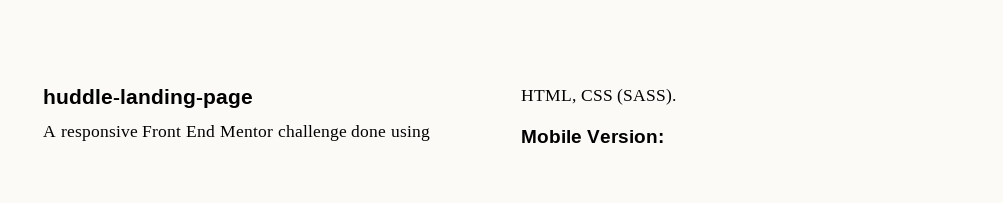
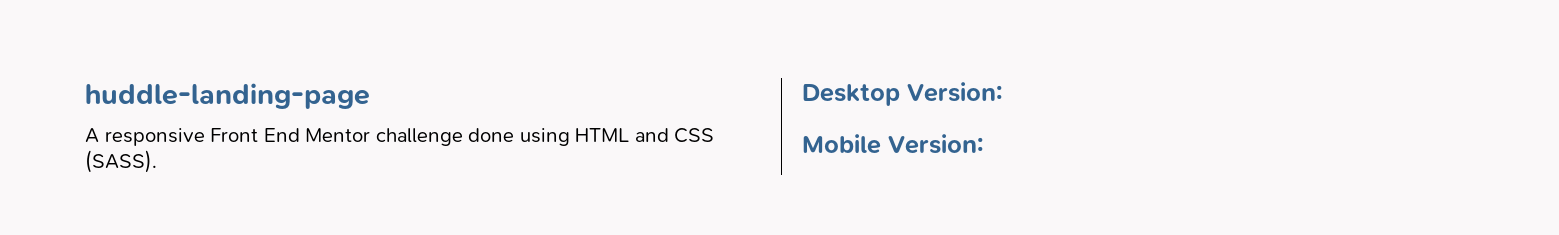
- A responsive Front End Mentor challenge done using HTML, CSS (SASS).
+ A responsive Front End Mentor challenge done using HTML and CSS (SASS).
+ Desktop Version:

